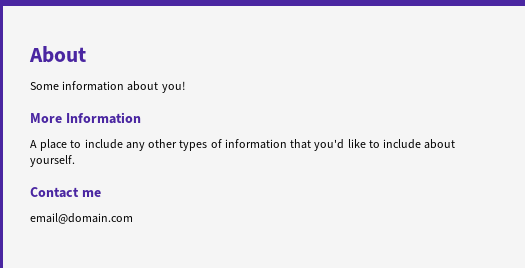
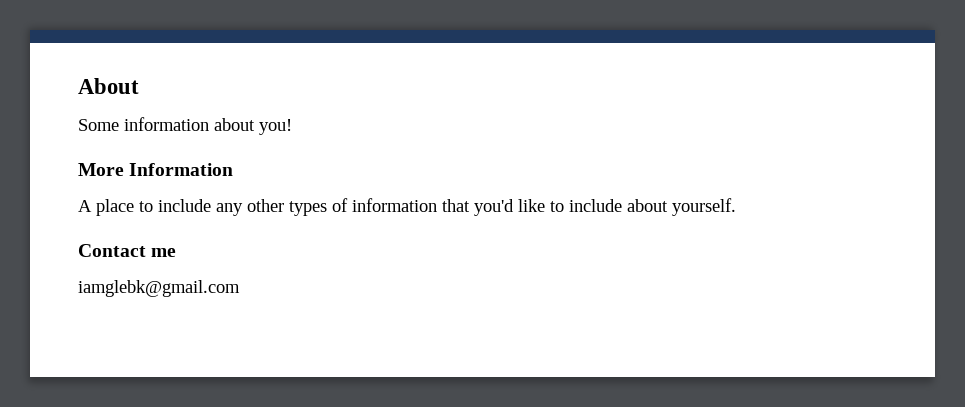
- email@domain.com
+ iamglebk@gmail.com

